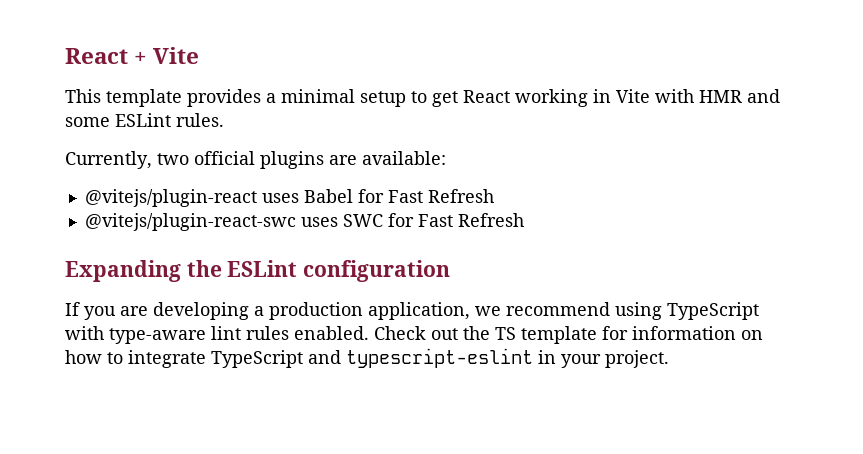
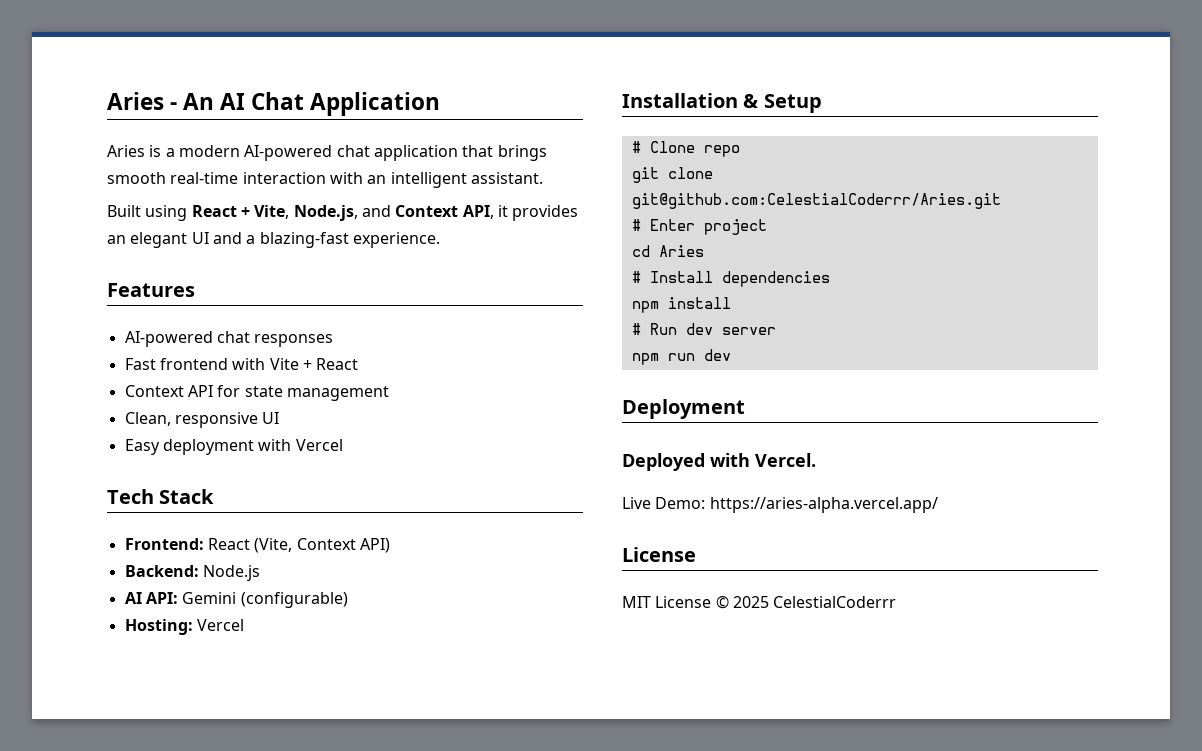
- React + Vite
- This template provides a minimal setup to get React working in Vite with HMR and some ESLint rules.
- Currently, two official plugins are available:
- @vitejs/plugin-react uses Babel for Fast Refresh
- @vitejs/plugin-react-swc uses SWC for Fast Refresh
- Expanding the ESLint configuration
- If you are developing a production application, we recommend using TypeScript with type-aware lint rules enabled. Check out the TS template for information on how to integrate TypeScript and typescript-eslint in your project.
+ Aries - An AI Chat Application
+ Aries is a modern AI-powered chat application that brings smooth real-time interaction with an intelligent assistant.
+ Built using React + Vite, Node.js, and Context API, it provides an elegant UI and a blazing-fast experience.
+ Features
+ AI-powered chat responses
+ Fast frontend with Vite + React
+ Context API for state management
+ Clean, responsive UI
+ Easy deployment with Vercel
+ Tech Stack
+ Frontend: React (Vite, Context API)
+ Backend: Node.js
+ AI API: Gemini (configurable)
+ Hosting: Vercel
+ Installation & Setup
+ # Clone repo
+ git clone git@github.com:CelestialCoderrr/Aries.git
+ # Enter project
+ cd Aries
+ # Install dependencies
+ npm install
+ # Run dev server
+ npm run dev
+ Deployment
+ Deployed with Vercel.
+ Live Demo: https://aries-alpha.vercel.app/
+ License
+ MIT License © 2025 CelestialCoderrr

